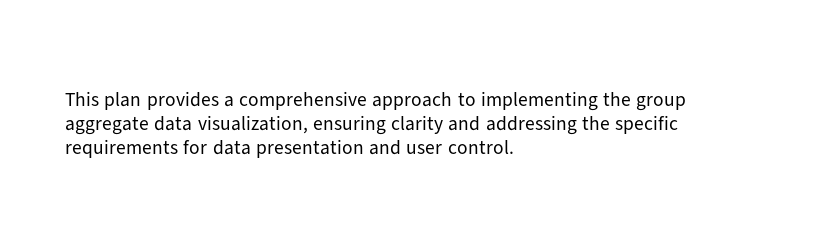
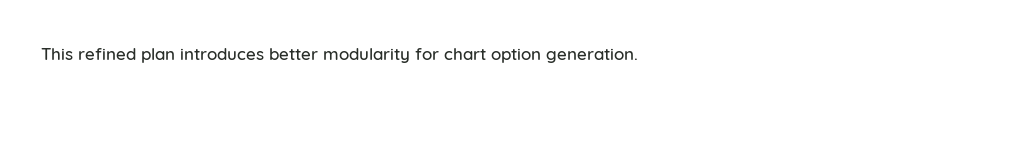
- This plan provides a comprehensive approach to implementing the group aggregate data visualization, ensuring clarity and addressing the specific requirements for data presentation and user control.
+ This refined plan introduces better modularity for chart option generation.

